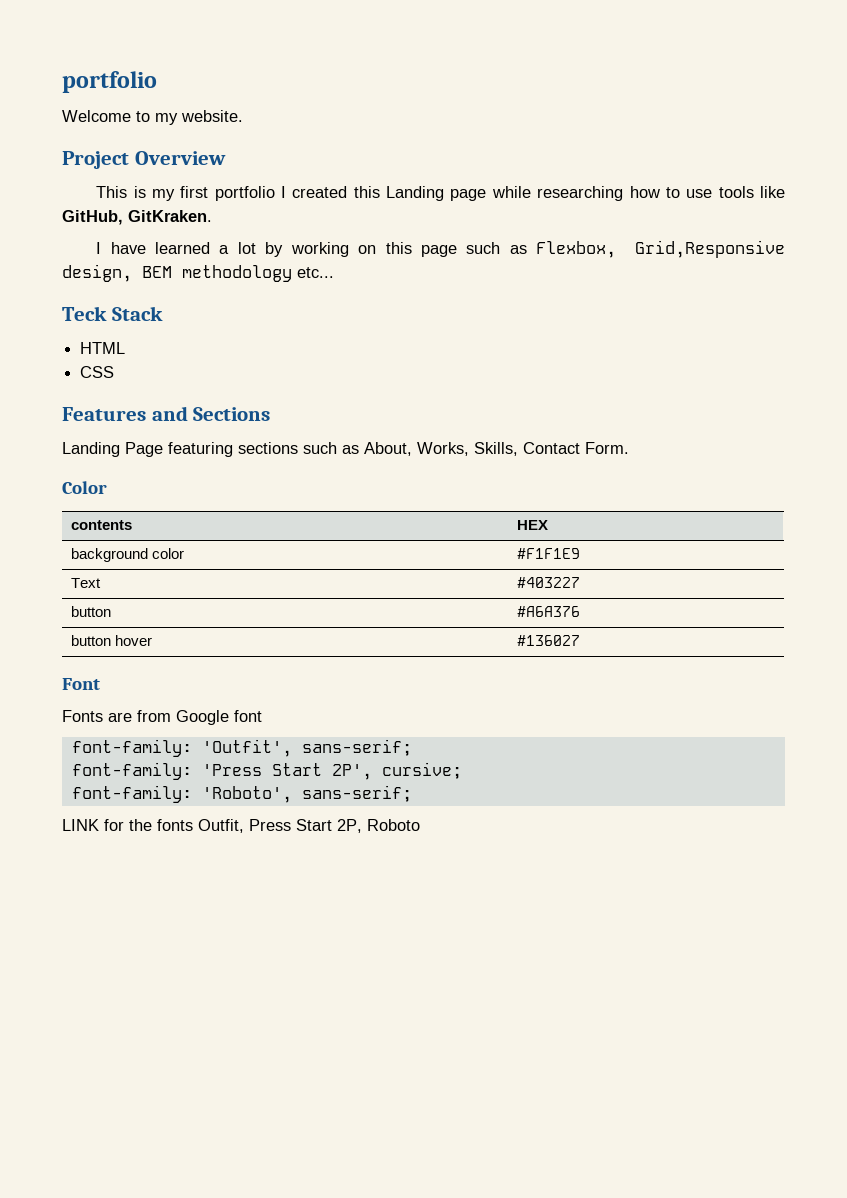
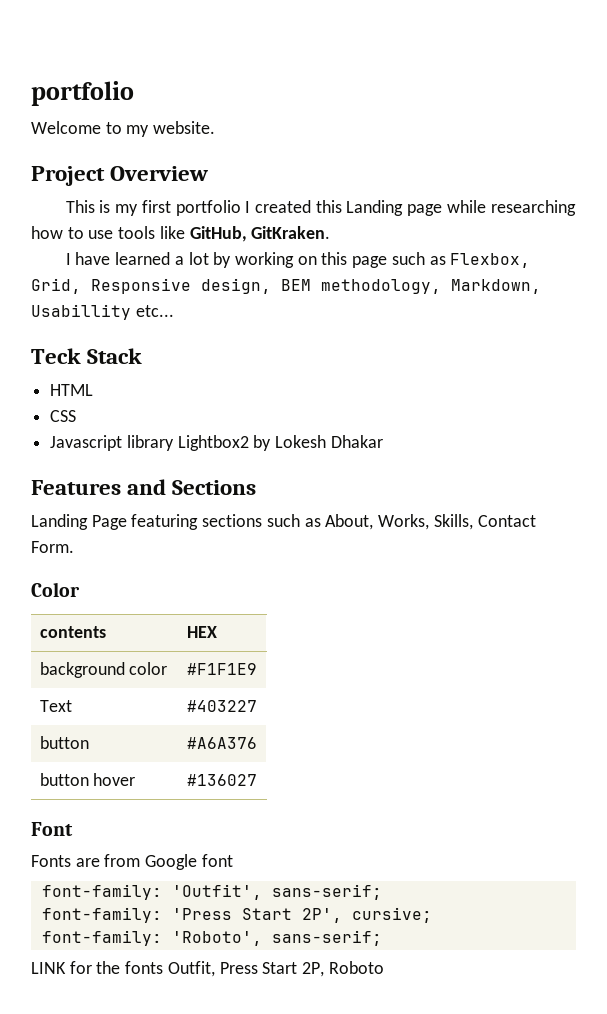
- I have learned a lot by working on this page such as Flexbox, Grid,Responsive design, BEM methodology etc...
+ I have learned a lot by working on this page such as Flexbox, Grid, Responsive design, BEM methodology, Markdown, Usabillity etc...
+ Javascript library Lightbox2 by Lokesh Dhakar

